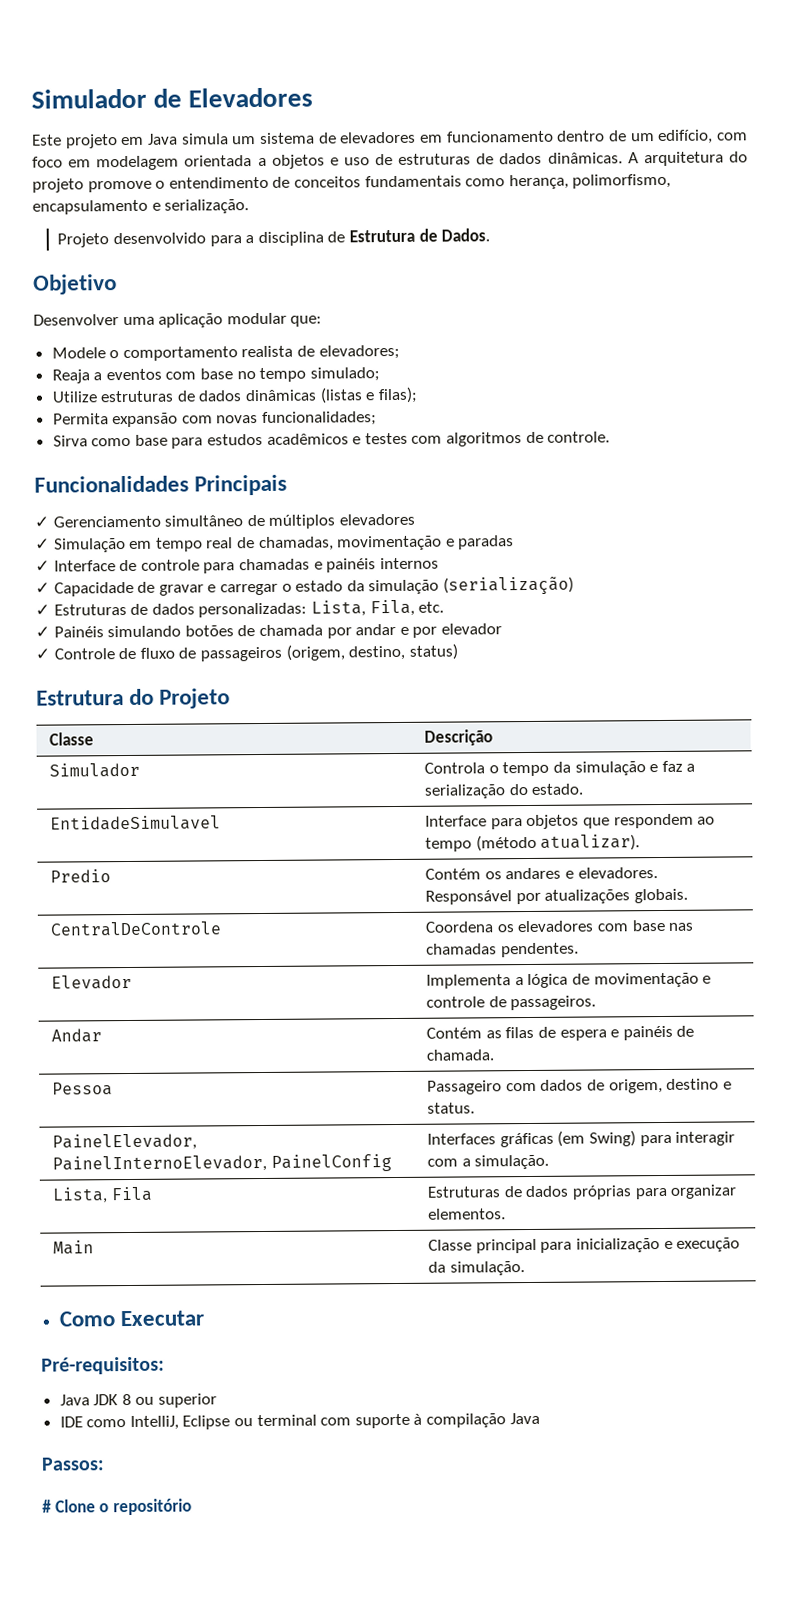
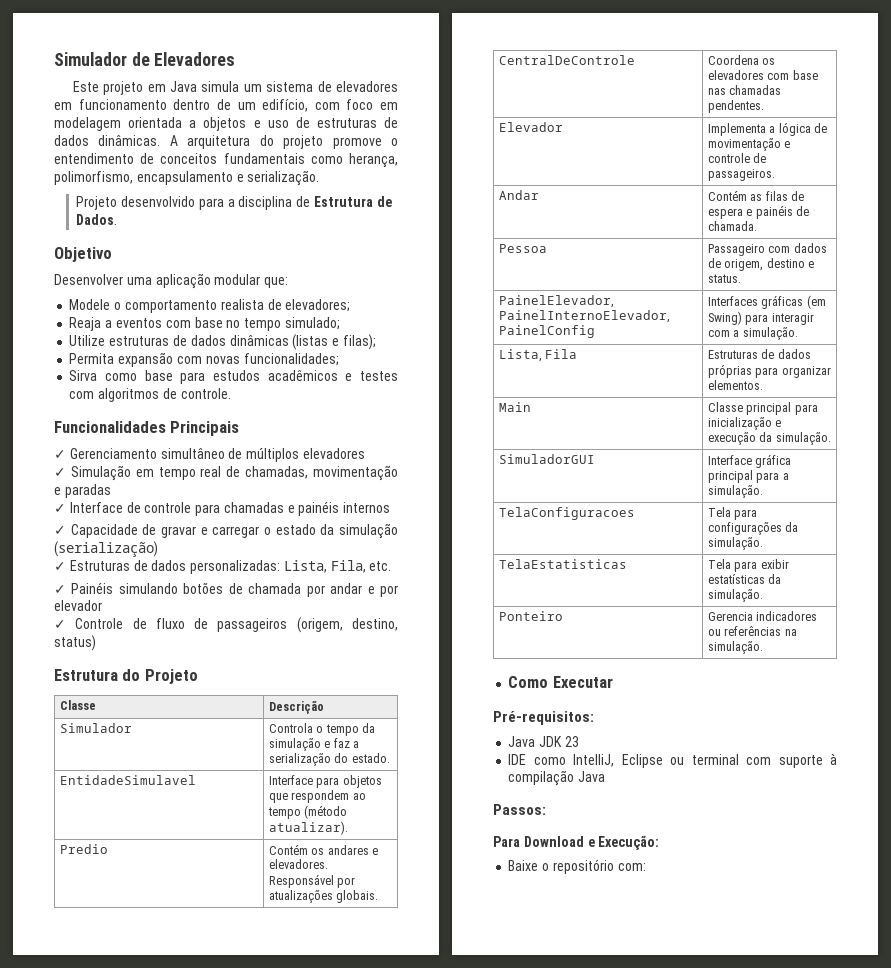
+ SimuladorGUI | Interface gráfica principal para a simulação.
+ TelaConfiguracoes | Tela para configurações da simulação.
+ TelaEstatisticas | Tela para exibir estatísticas da simulação.
+ Ponteiro | Gerencia indicadores ou referências na simulação.
- Java JDK 8 ou superior
+ Java JDK 23
- # Clone o repositório
+ Para Download e Execução:
+ Baixe o repositório com:

